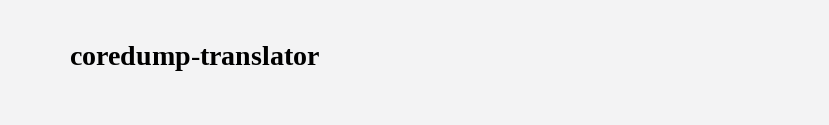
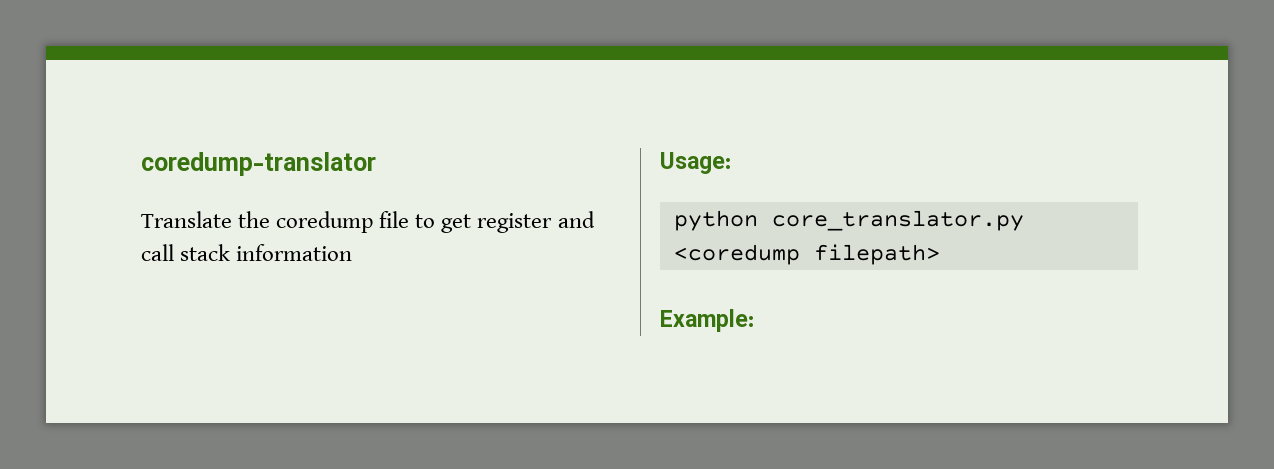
+ Translate the coredump file to get register and call stack information
+ Usage:
+ python core_translator.py <coredump filepath>
+ Example:

